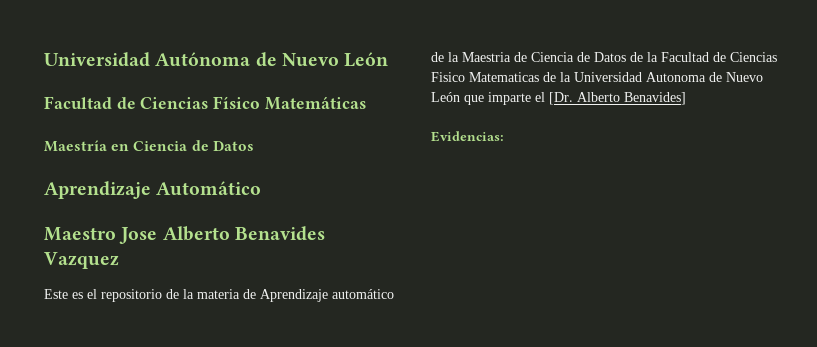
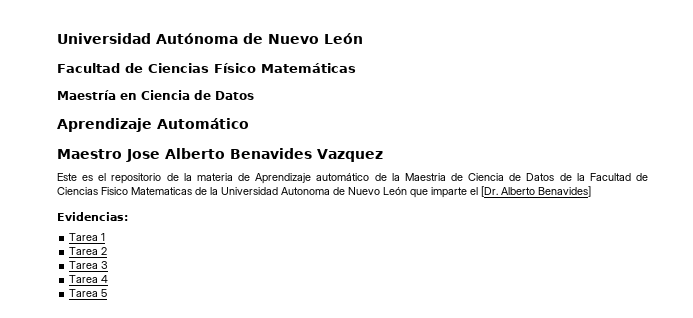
+ Tarea 1
+ Tarea 2
+ Tarea 3
+ Tarea 4
+ Tarea 5

